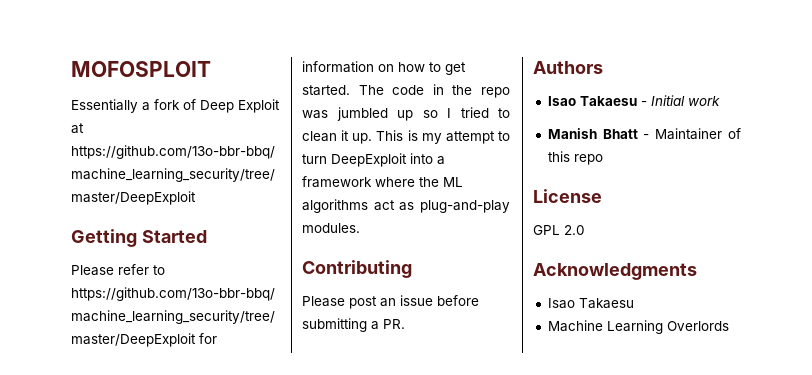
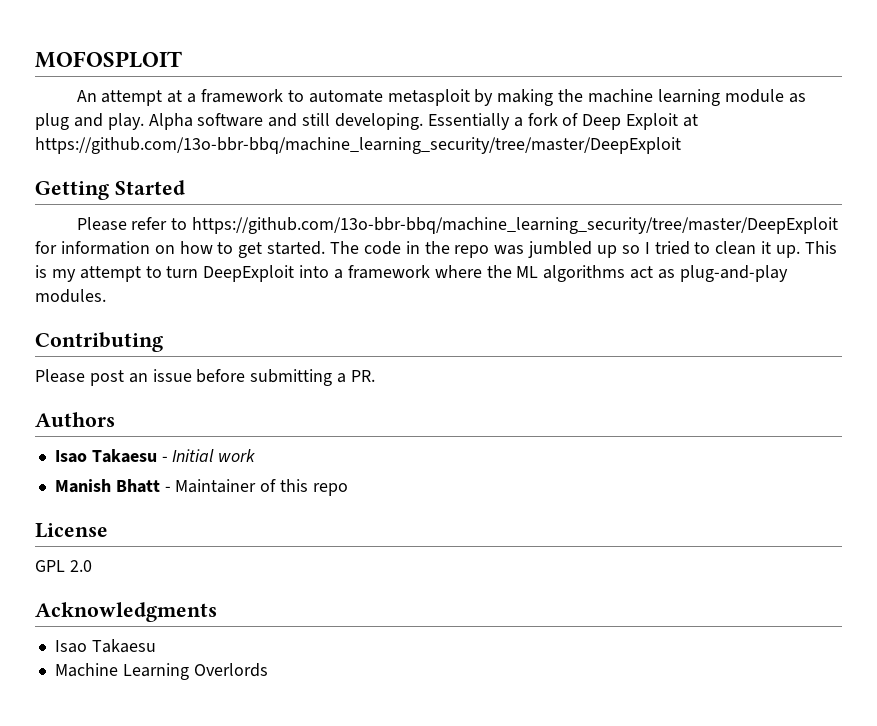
+ An attempt at a framework to automate metasploit by making the machine learning module as plug and play. Alpha software and still developing.

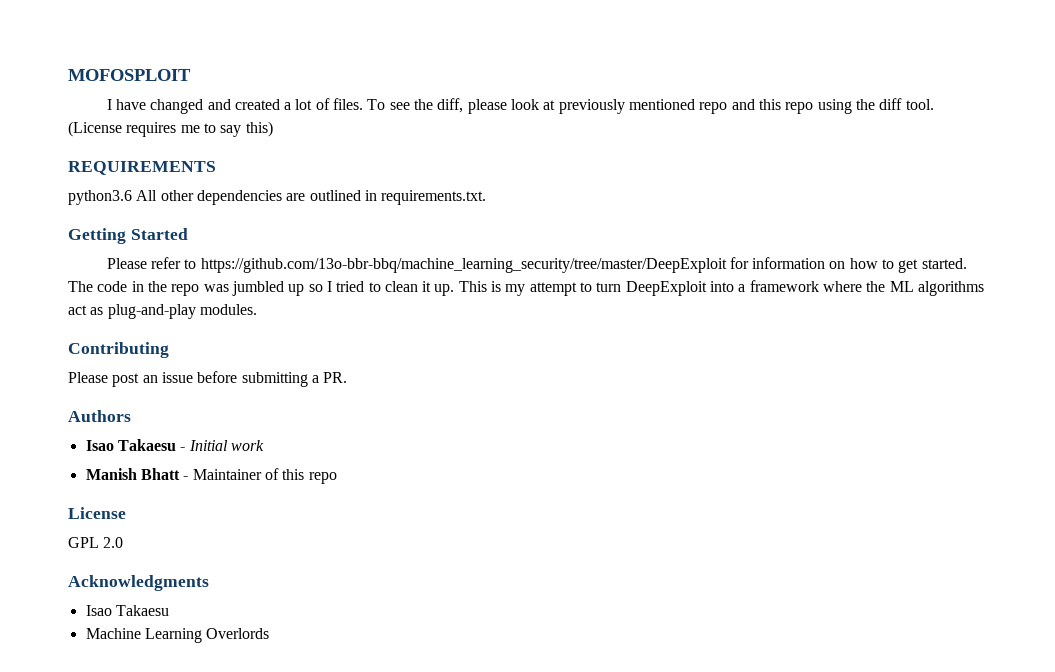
- An attempt at a framework to automate metasploit by making the machine learning module as plug and play. Alpha software and still developing. Essentially a fork of Deep Exploit at https://github.com/13o-bbr-bbq/machine_learning_security/tree/master/DeepExploit
+ I have changed and created a lot of files. To see the diff, please look at previously mentioned repo and this repo using the diff tool. (License requires me to say this)
+ REQUIREMENTS
+ python3.6 All other dependencies are outlined in requirements.txt.

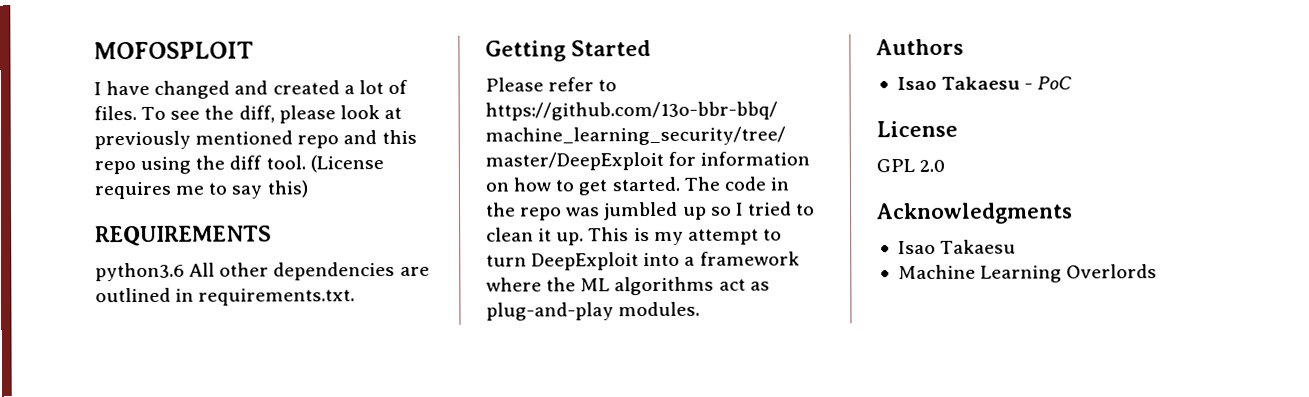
- Contributing
- Please post an issue before submitting a PR.
  Authors
- Isao Takaesu - Initial work
- Manish Bhatt - Maintainer of this repo
+ Isao Takaesu - PoC

